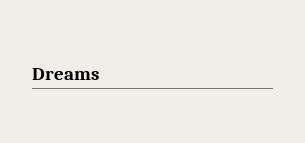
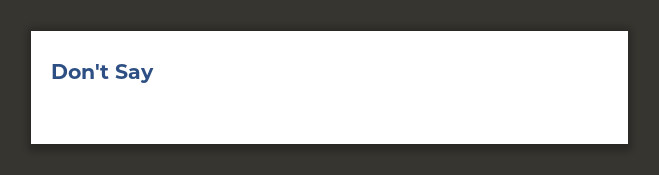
- Dreams
+ Don't Say

